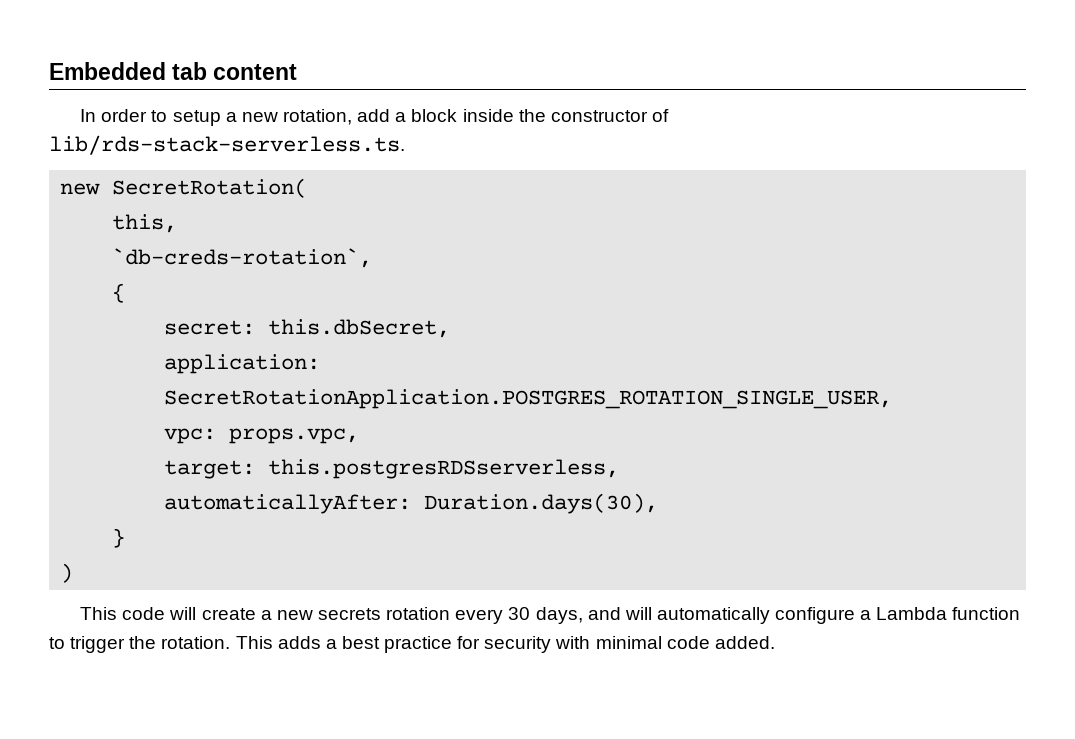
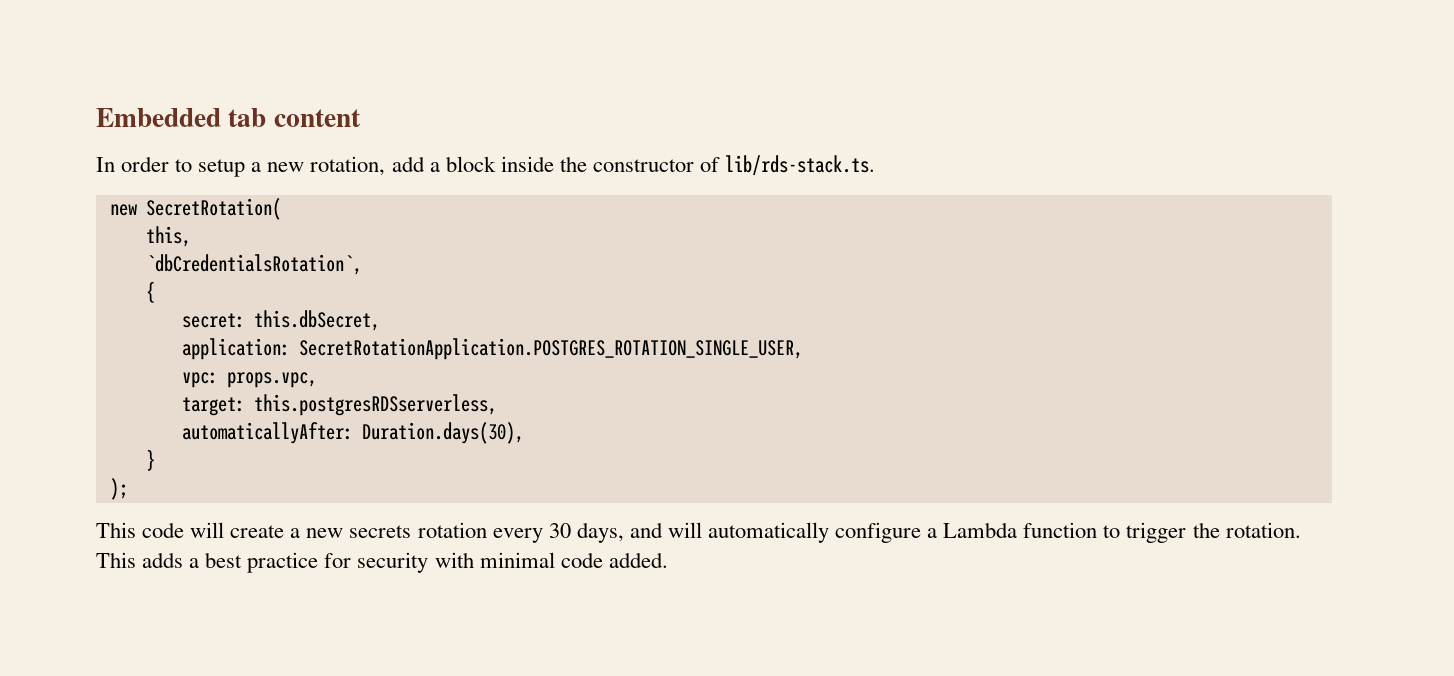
- In order to setup a new rotation, add a block inside the constructor of lib/rds-stack-serverless.ts.
+ In order to setup a new rotation, add a block inside the constructor of lib/rds-stack.ts.
- `db-creds-rotation`,
+ `dbCredentialsRotation`,
- )
+ );

